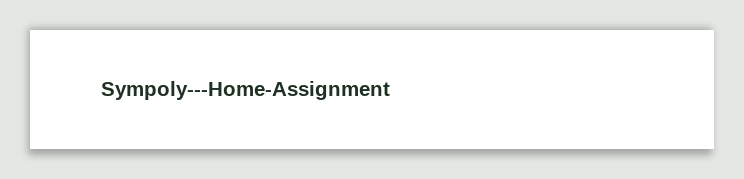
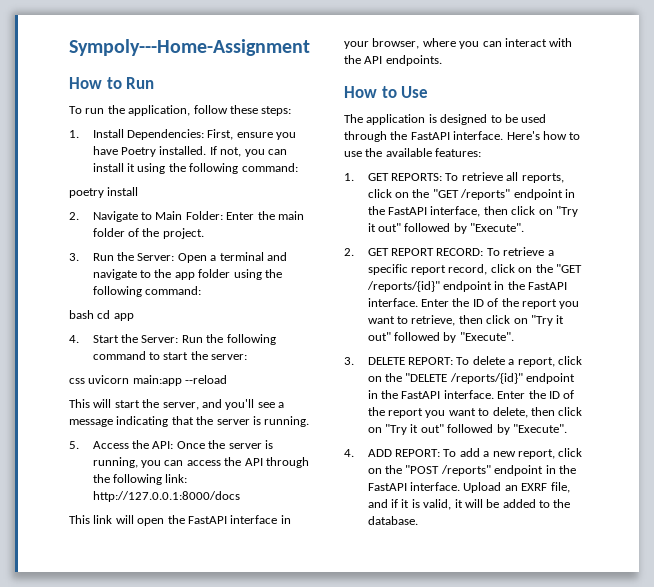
+ How to Run
+ To run the application, follow these steps:
+ 1. Install Dependencies: First, ensure you have Poetry installed. If not, you can install it using the following command:
+ poetry install
+ 2. Navigate to Main Folder: Enter the main folder of the project.
+ 3. Run the Server: Open a terminal and navigate to the app folder using the following command:
+ bash cd app
+ 4. Start the Server: Run the following command to start the server:
+ css uvicorn main:app --reload
+ This will start the server, and you'll see a message indicating that the server is running.
+ 5. Access the API: Once the server is running, you can access the API through the following link: http://127.0.0.1:8000/docs
+ This link will open the FastAPI interface in your browser, where you can interact with the API endpoints.
+ How to Use
+ The application is designed to be used through the FastAPI interface. Here's how to use the available features:
+ 1. GET REPORTS: To retrieve all reports, click on the "GET /reports" endpoint in the FastAPI interface, then click on "Try it out" followed by "Execute".
+ 2. GET REPORT RECORD: To retrieve a specific report record, click on the "GET /reports/{id}" endpoint in the FastAPI interface. Enter the ID of the report you want to retrieve, then click on "Try it out" followed by "Execute".
+ 3. DELETE REPORT: To delete a report, click on the "DELETE /reports/{id}" endpoint in the FastAPI interface. Enter the ID of the report you want to delete, then click on "Try it out" followed by "Execute".
+ 4. ADD REPORT: To add a new report, click on the "POST /reports" endpoint in the FastAPI interface. Upload an EXRF file, and if it is valid, it will be added to the database.

